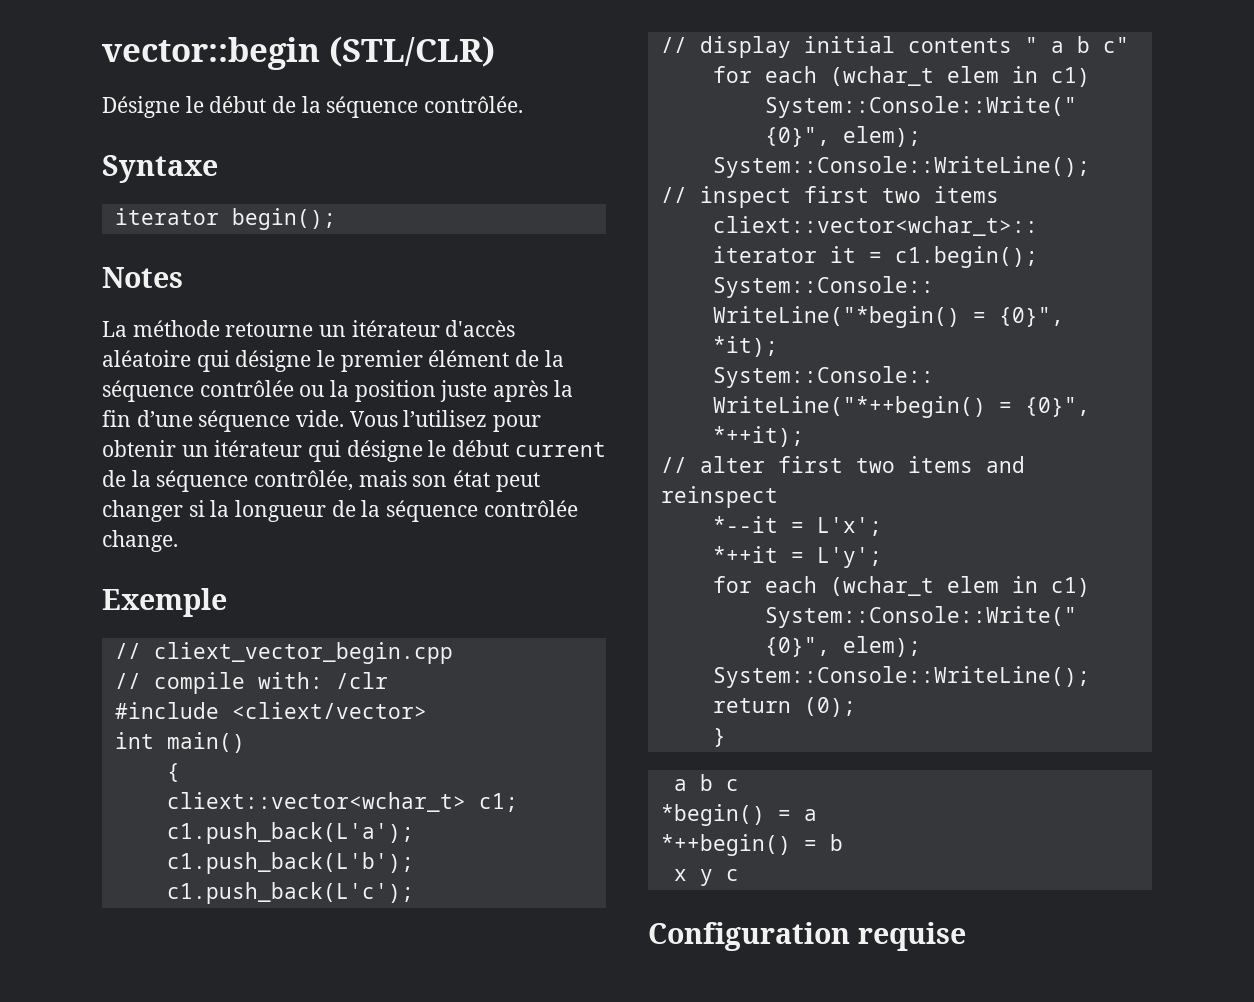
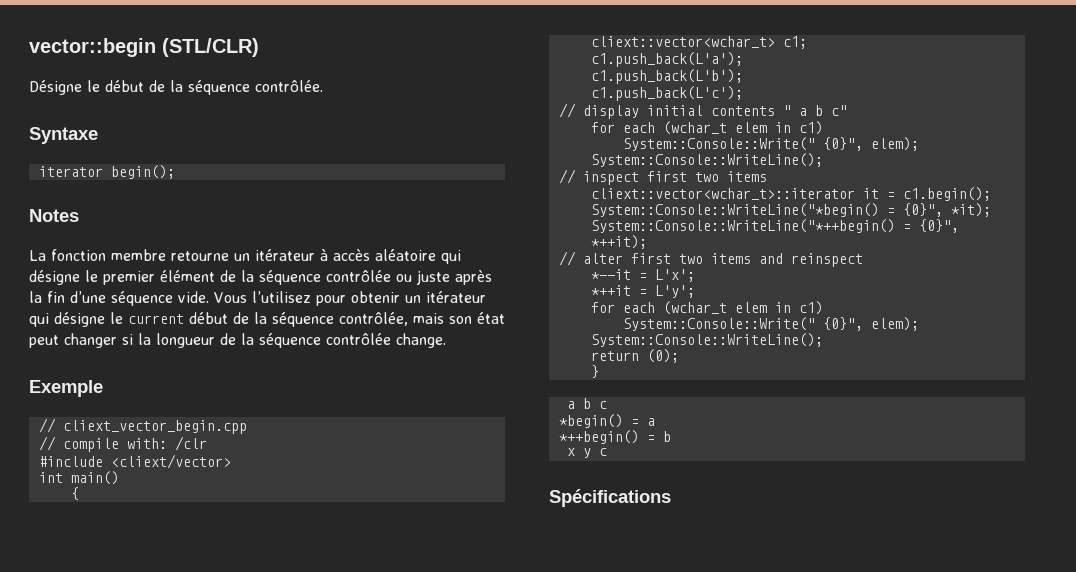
- La méthode retourne un itérateur d'accès aléatoire qui désigne le premier élément de la séquence contrôlée ou la position juste après la fin d’une séquence vide.
+ La fonction membre retourne un itérateur à accès aléatoire qui désigne le premier élément de la séquence contrôlée ou juste après la fin d’une séquence vide.
- Vous l’utilisez pour obtenir un itérateur qui désigne le début current de la séquence contrôlée, mais son état peut changer si la longueur de la séquence contrôlée change.
+ Vous l’utilisez pour obtenir un itérateur qui désigne le current début de la séquence contrôlée, mais son état peut changer si la longueur de la séquence contrôlée change.
- Configuration requise
+ Spécifications

